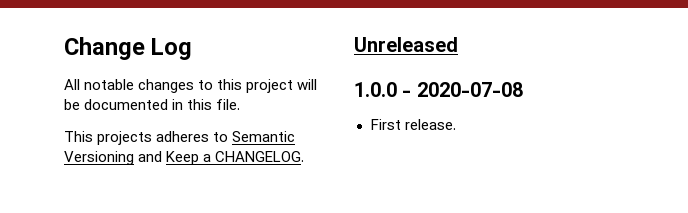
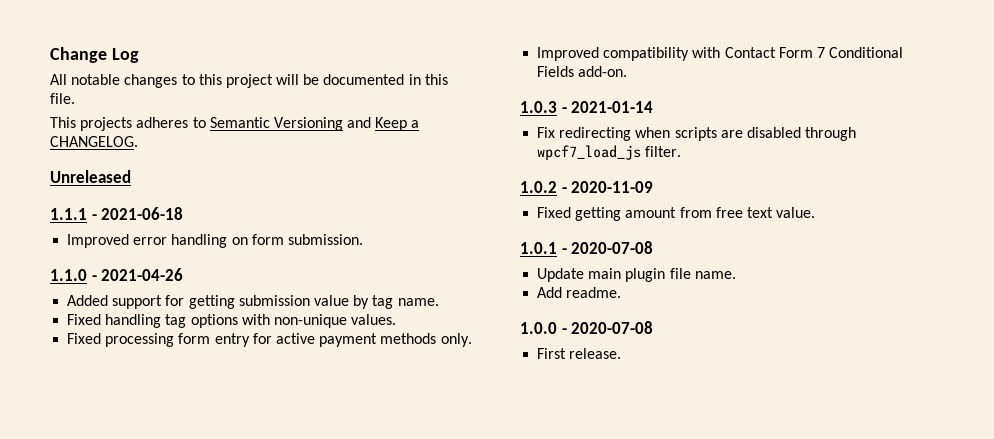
+ 1.1.1 - 2021-06-18
+ Improved error handling on form submission.
+ 1.1.0 - 2021-04-26
+ Added support for getting submission value by tag name.
+ Fixed handling tag options with non-unique values.
+ Fixed processing form entry for active payment methods only.
+ Improved compatibility with Contact Form 7 Conditional Fields add-on.
+ 1.0.3 - 2021-01-14
+ Fix redirecting when scripts are disabled through wpcf7_load_js filter.
+ 1.0.2 - 2020-11-09
+ Fixed getting amount from free text value.
+ 1.0.1 - 2020-07-08
+ Update main plugin file name.
+ Add readme.

